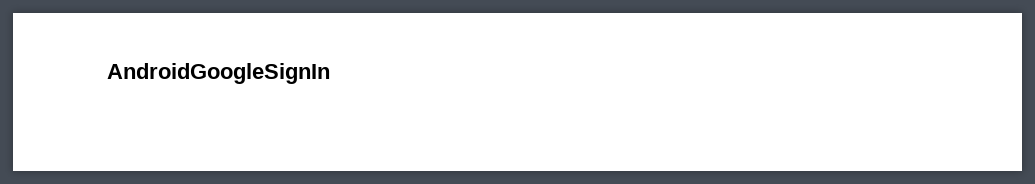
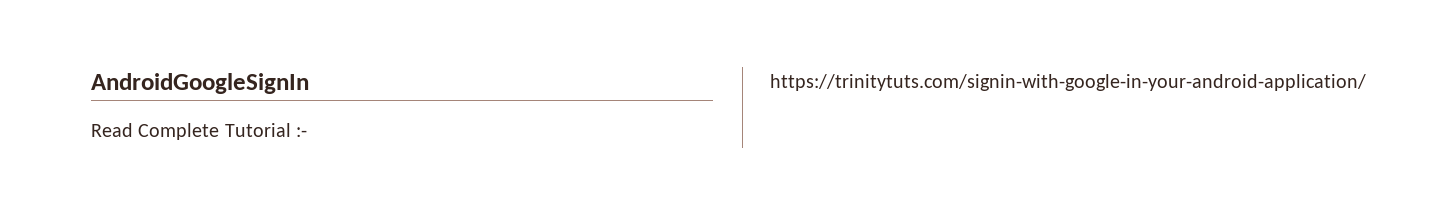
+ Read Complete Tutorial :- https://trinitytuts.com/signin-with-google-in-your-android-application/

